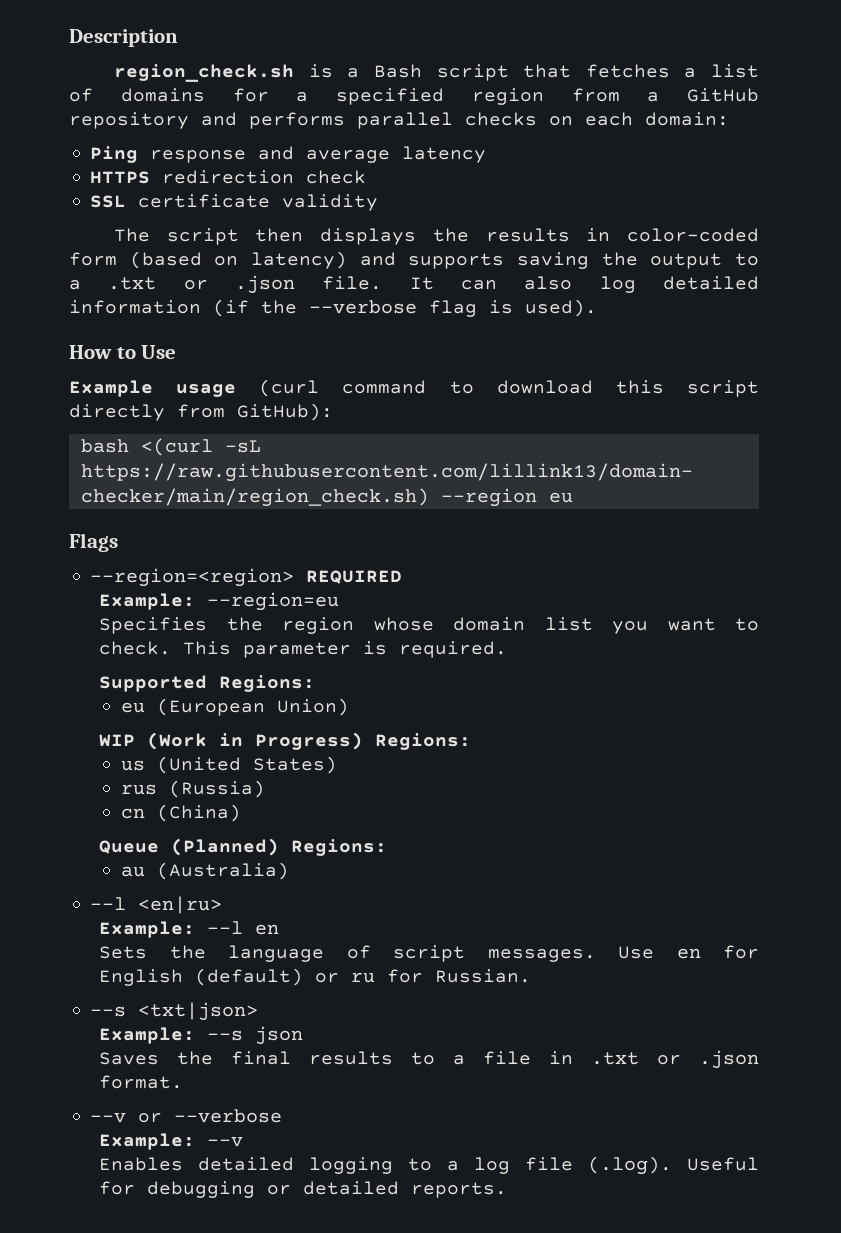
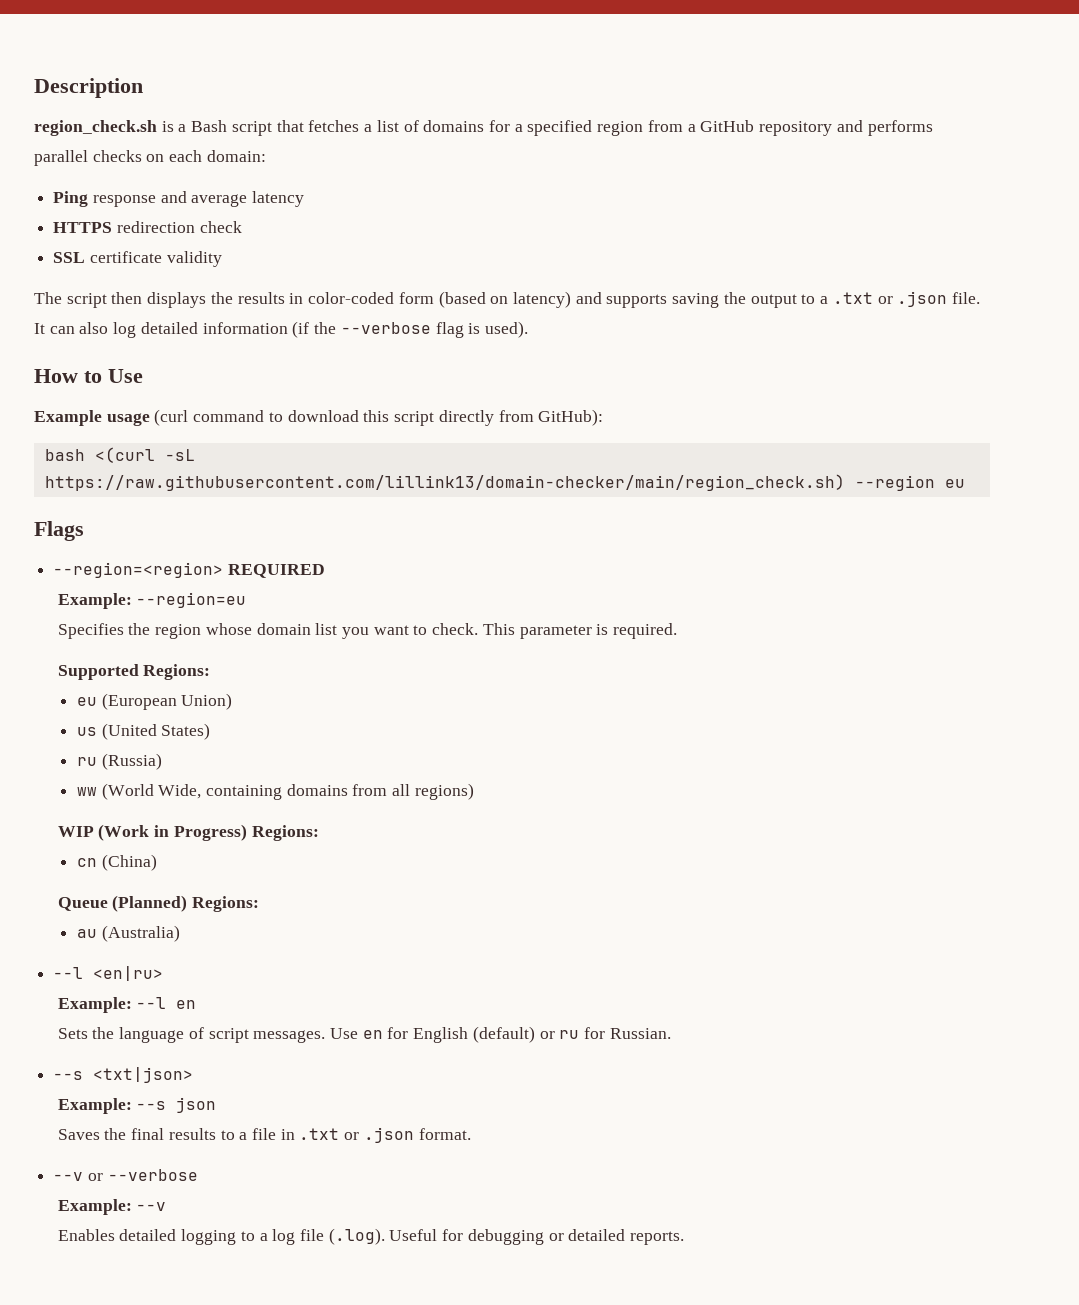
+ us (United States)
+ ru (Russia)
+ ww (World Wide, containing domains from all regions)
- us (United States)
- rus (Russia)

